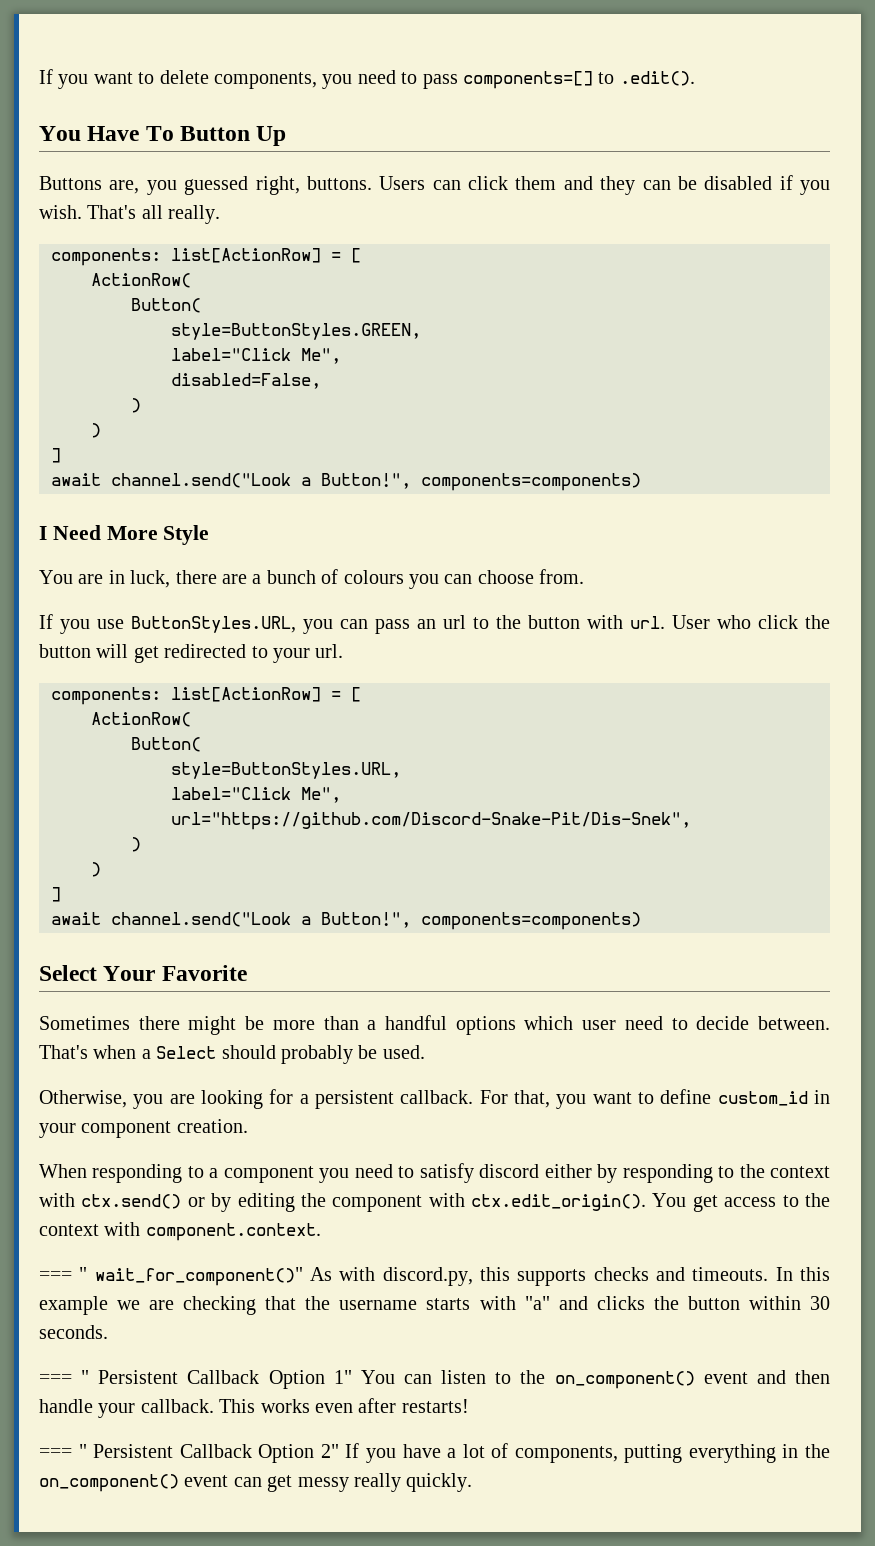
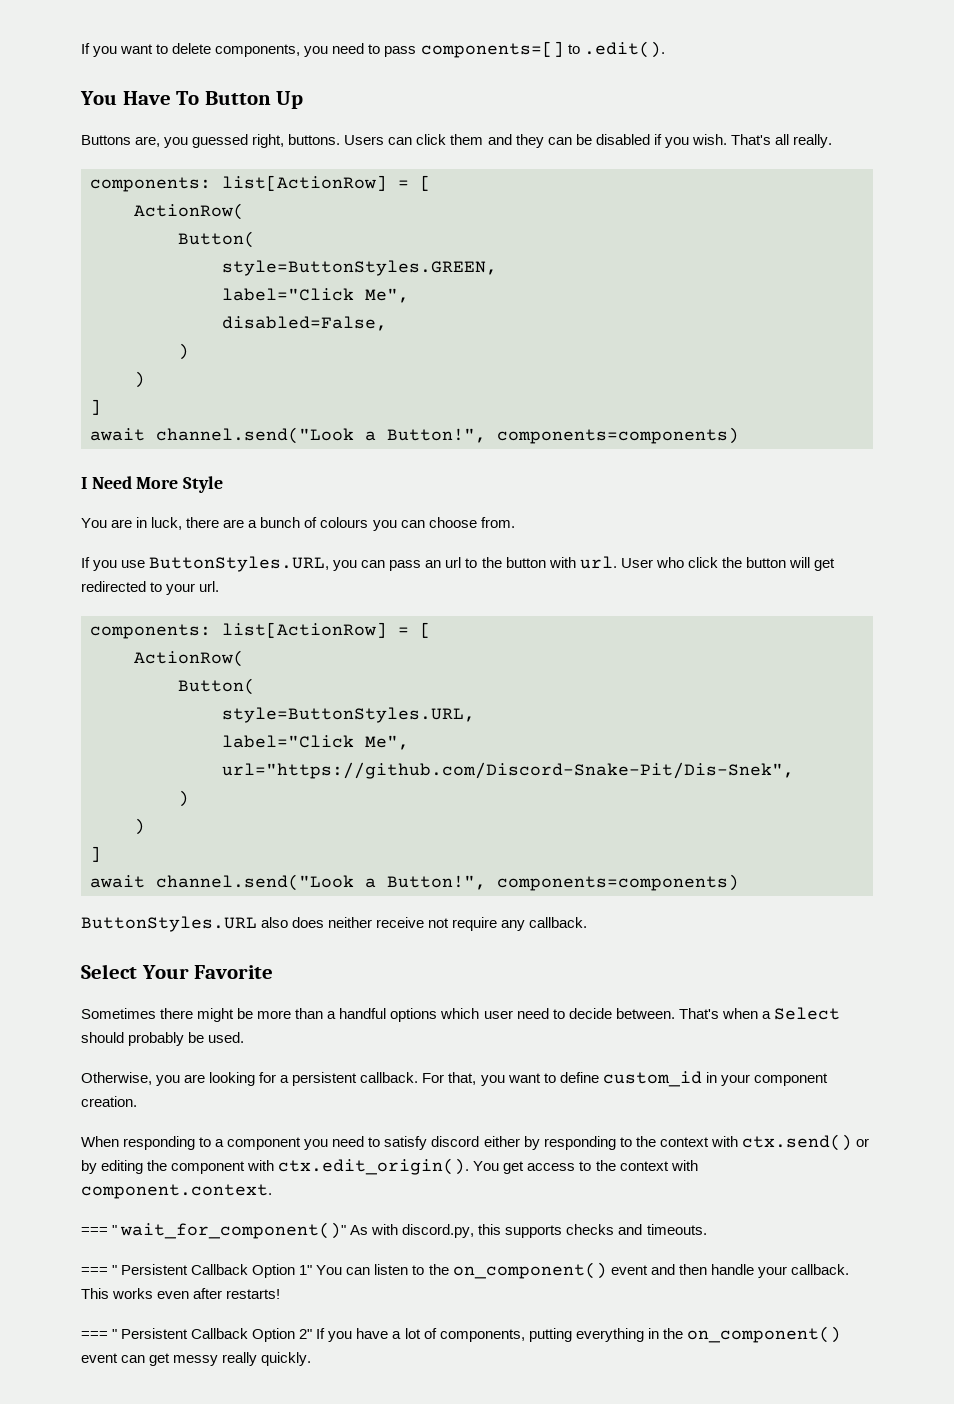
+ ButtonStyles.URL also does neither receive not require any callback.
- In this example we are checking that the username starts with "a" and clicks the button within 30 seconds.

